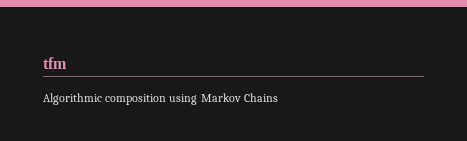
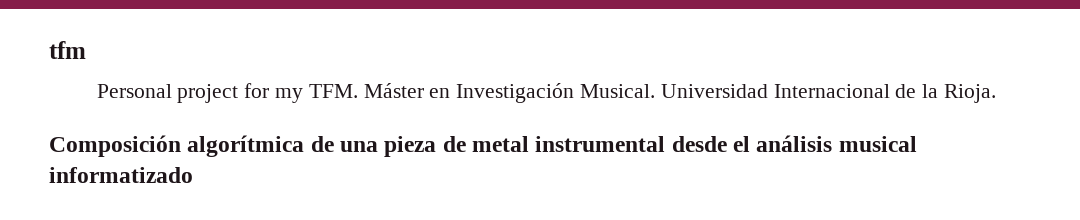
- Algorithmic composition using Markov Chains
+ Personal project for my TFM. Máster en Investigación Musical. Universidad Internacional de la Rioja.
+ Composición algorítmica de una pieza de metal instrumental desde el análisis musical informatizado

